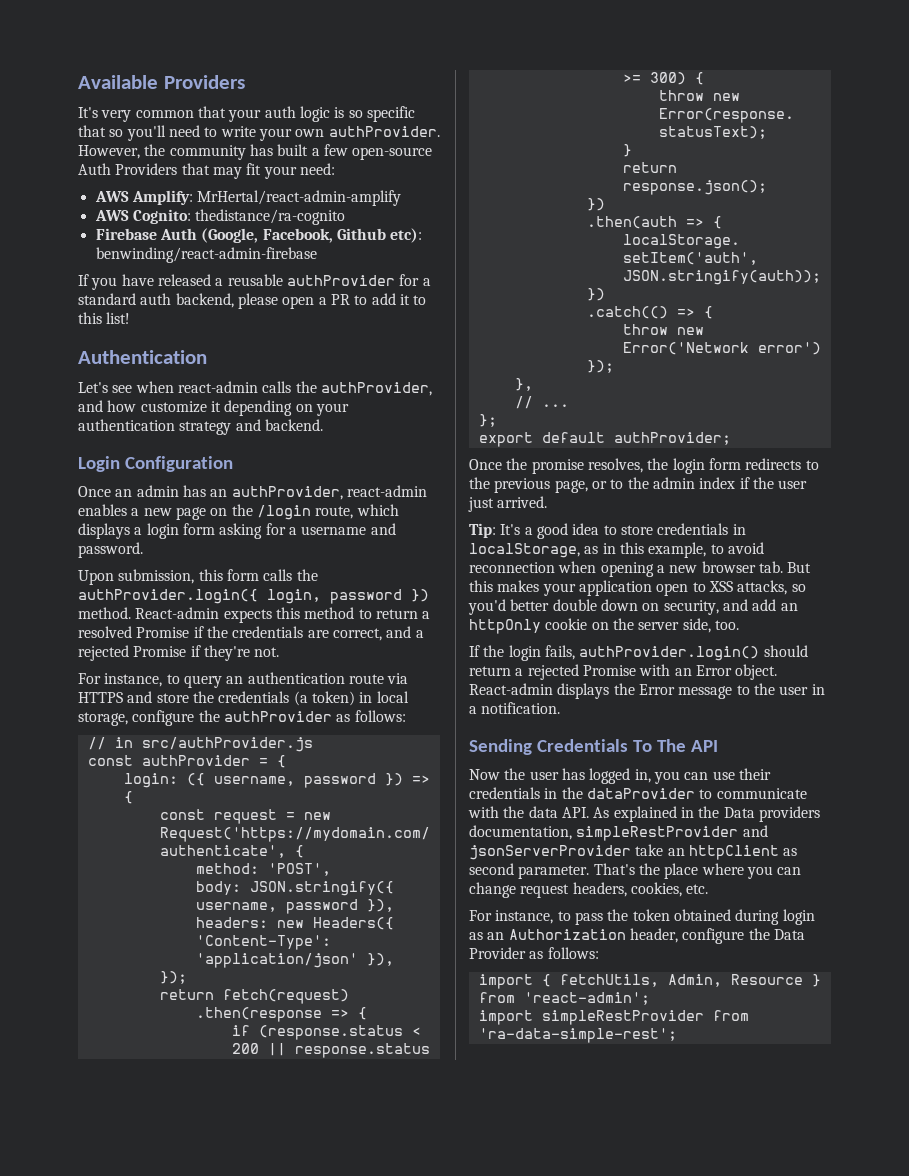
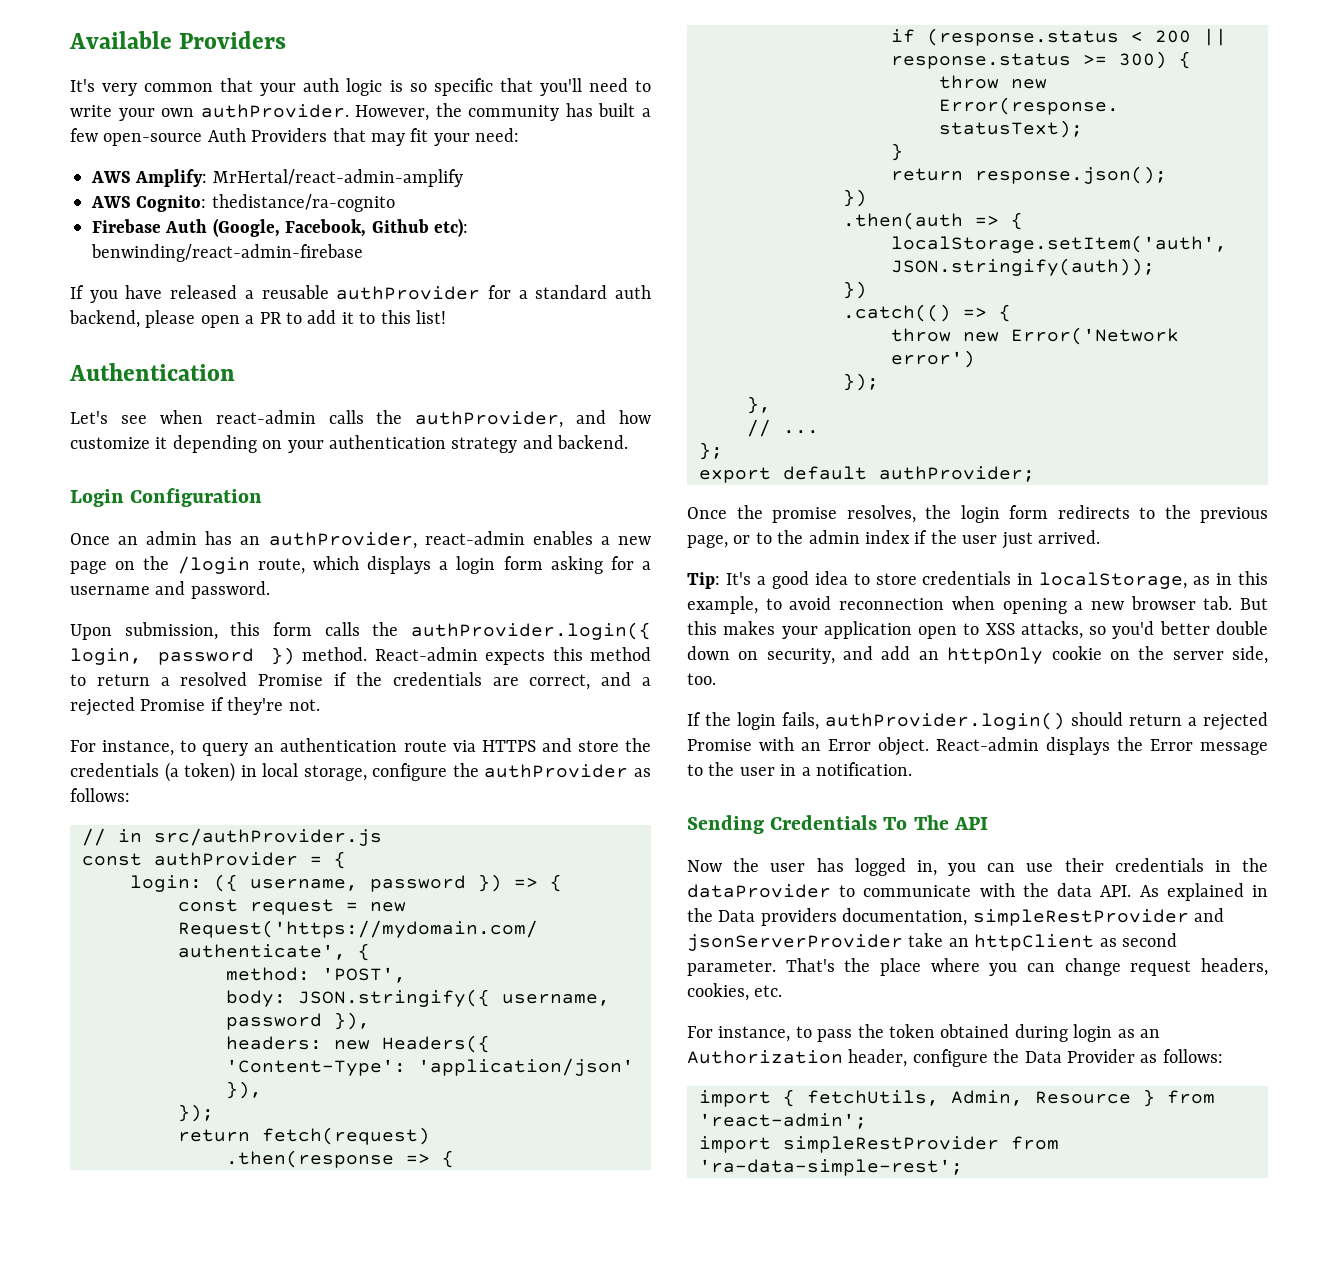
- It's very common that your auth logic is so specific that so you'll need to write your own authProvider.
+ It's very common that your auth logic is so specific that you'll need to write your own authProvider.

